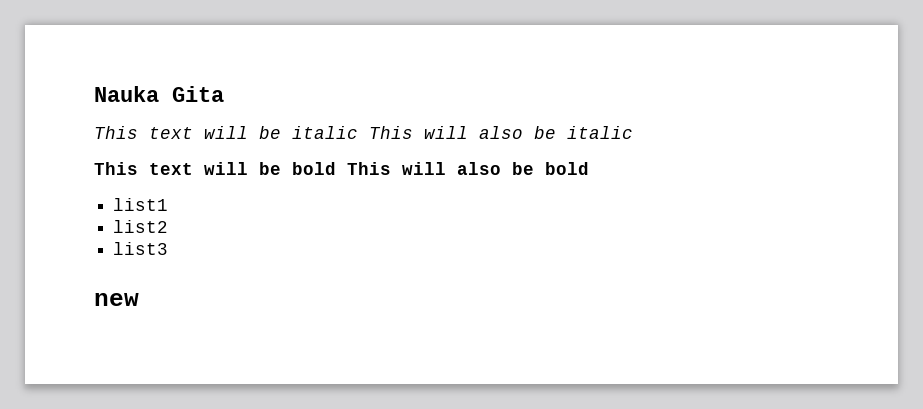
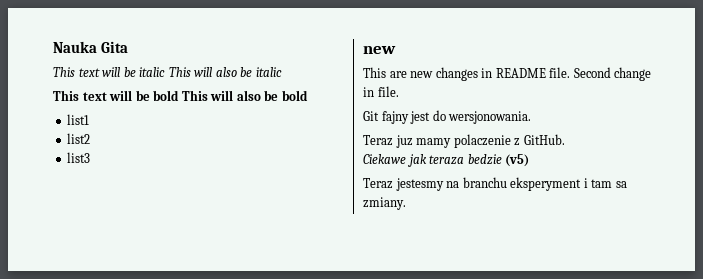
+ This are new changes in README file. Second change in file.
+ Git fajny jest do wersjonowania.
+ Teraz juz mamy polaczenie z GitHub.
+ Ciekawe jak teraza bedzie (v5)
+ Teraz jestesmy na branchu eksperyment i tam sa zmiany.

